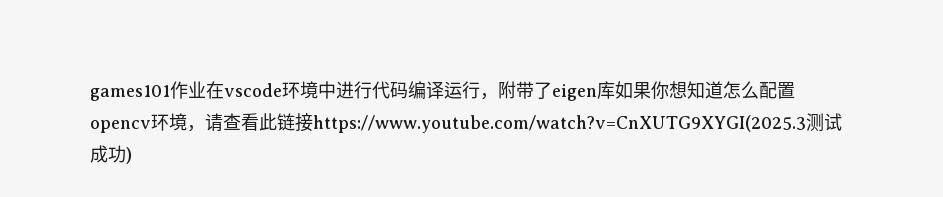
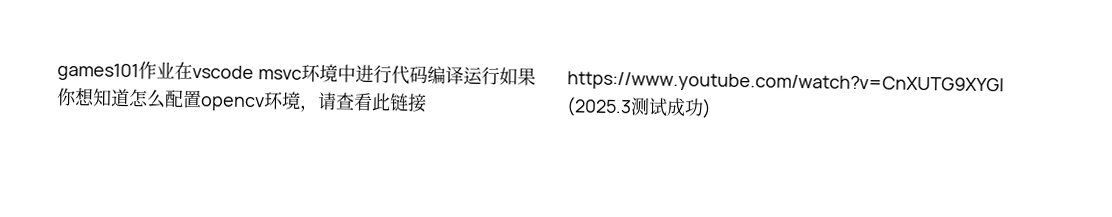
- games101作业在vscode环境中进行代码编译运行，附带了eigen库如果你想知道怎么配置opencv环境，请查看此链接https://www.youtube.com/watch?v=CnXUTG9XYGI(2025.3测试成功)
+ games101作业在vscode msvc环境中进行代码编译运行如果你想知道怎么配置opencv环境，请查看此链接https://www.youtube.com/watch?v=CnXUTG9XYGI (2025.3测试成功)

